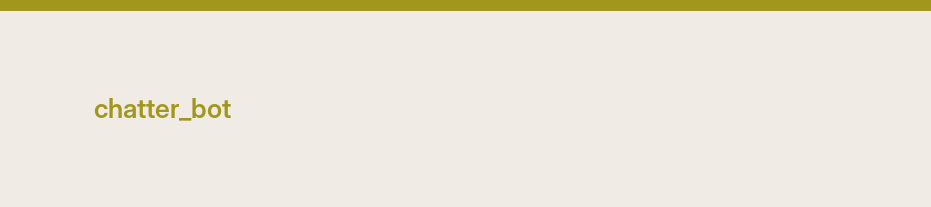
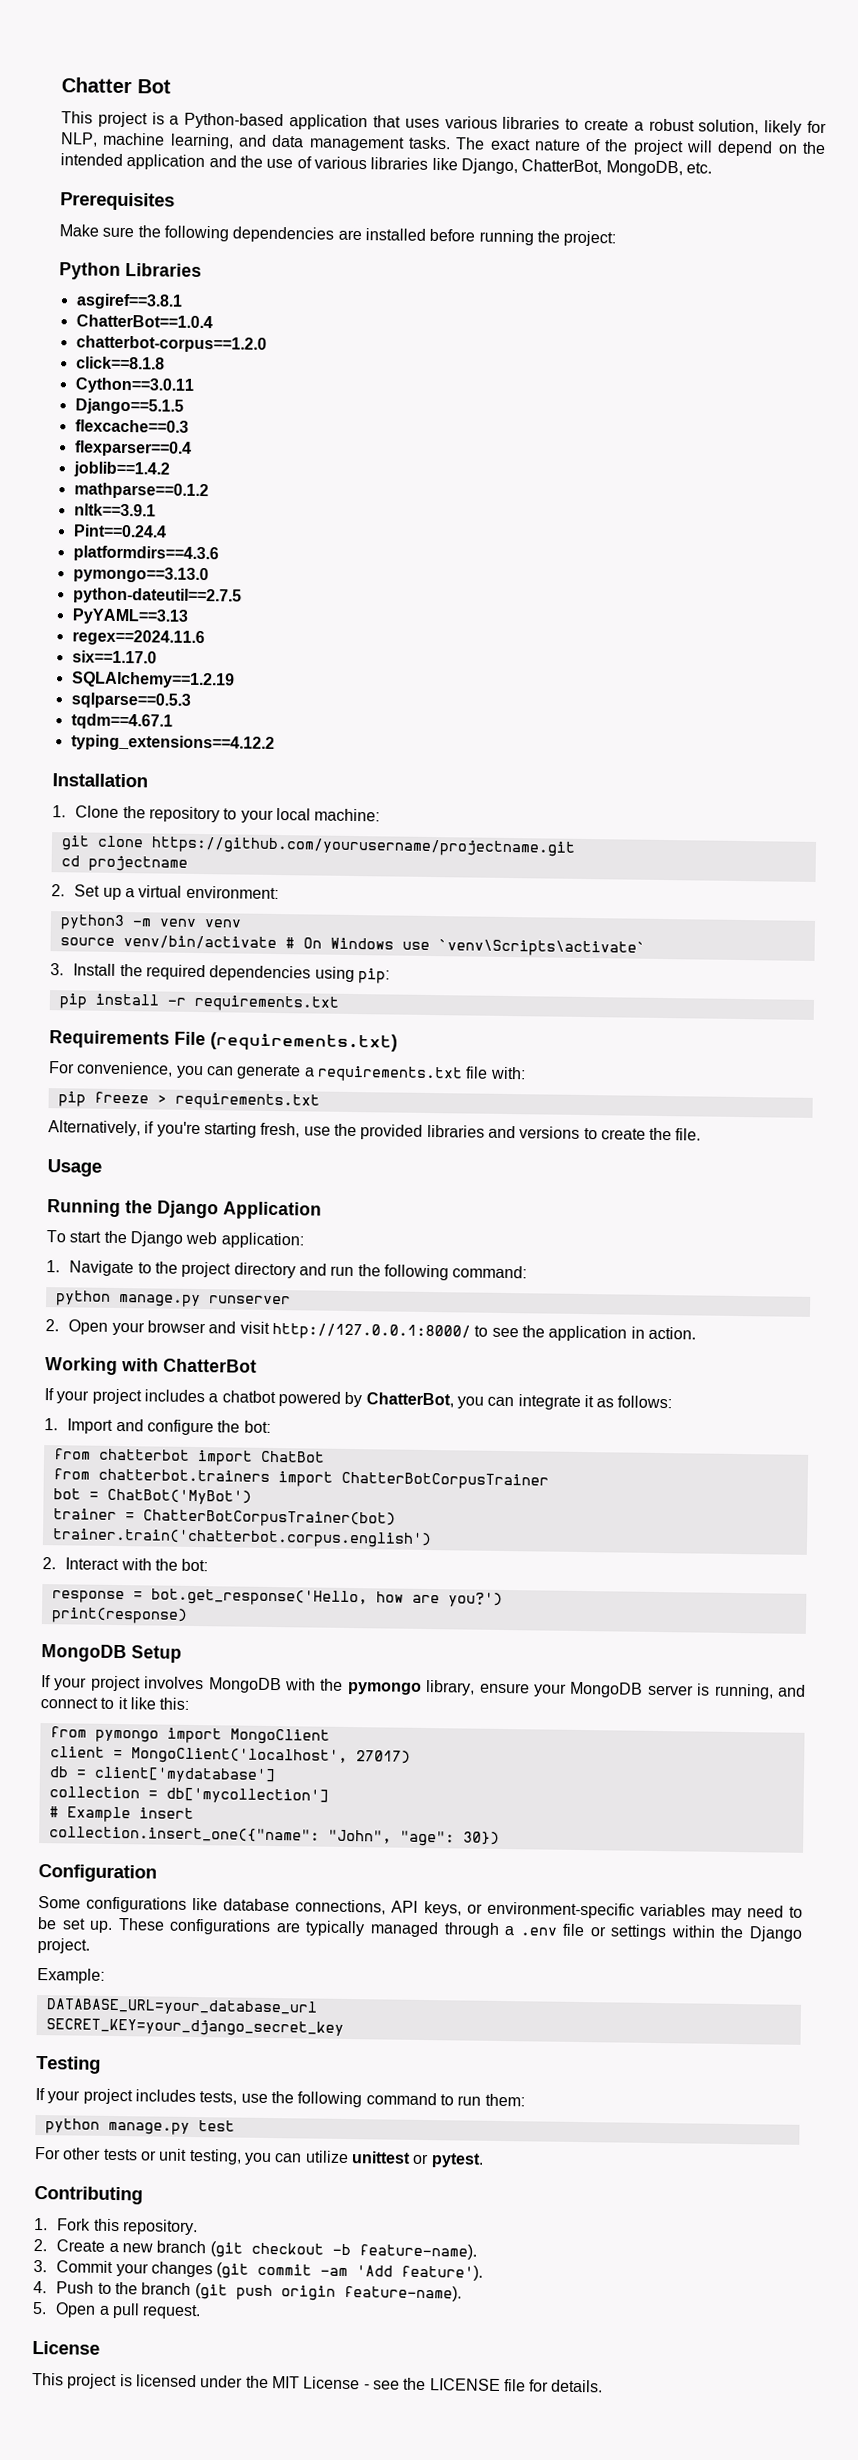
- chatter_bot
+ Chatter Bot
+ This project is a Python-based application that uses various libraries to create a robust solution, likely for NLP, machine learning, and data management tasks. The exact nature of the project will depend on the intended application and the use of various libraries like Django, ChatterBot, MongoDB, etc.
+ Prerequisites
+ Make sure the following dependencies are installed before running the project:
+ Python Libraries
+ asgiref==3.8.1
+ ChatterBot==1.0.4
+ chatterbot-corpus==1.2.0
+ click==8.1.8
+ Cython==3.0.11
+ Django==5.1.5
+ flexcache==0.3
+ flexparser==0.4
+ joblib==1.4.2
+ mathparse==0.1.2
+ nltk==3.9.1
+ Pint==0.24.4
+ platformdirs==4.3.6
+ pymongo==3.13.0
+ python-dateutil==2.7.5
+ PyYAML==3.13
+ regex==2024.11.6
+ six==1.17.0
+ SQLAlchemy==1.2.19
+ sqlparse==0.5.3
+ tqdm==4.67.1
+ typing_extensions==4.12.2
+ Installation
+ 1. Clone the repository to your local machine:
+ git clone https://github.com/yourusername/projectname.git
+ cd projectname
+ 2. Set up a virtual environment:
+ python3 -m venv venv
+ source venv/bin/activate # On Windows use `venv\Scripts\activate`
+ 3. Install the required dependencies using pip:
+ pip install -r requirements.txt
+ Requirements File (requirements.txt)
+ For convenience, you can generate a requirements.txt file with:
+ pip freeze > requirements.txt
+ Alternatively, if you're starting fresh, use the provided libraries and versions to create the file.
+ Usage
+ Running the Django Application
+ To start the Django web application:
+ 1. Navigate to the project directory and run the following command:
+ python manage.py runserver
+ 2. Open your browser and visit http://127.0.0.1:8000/ to see the application in action.
+ Working with ChatterBot
+ If your project includes a chatbot powered by ChatterBot, you can integrate it as follows:
+ 1. Import and configure the bot:
+ from chatterbot import ChatBot
+ from chatterbot.trainers import ChatterBotCorpusTrainer
+ bot = ChatBot('MyBot')
+ trainer = ChatterBotCorpusTrainer(bot)
+ trainer.train('chatterbot.corpus.english')
+ 2. Interact with the bot:
+ response = bot.get_response('Hello, how are you?')
+ print(response)
+ MongoDB Setup
+ If your project involves MongoDB with the pymongo library, ensure your MongoDB server is running, and connect to it like this:
+ from pymongo import MongoClient
+ client = MongoClient('localhost', 27017)
+ db = client['mydatabase']
+ collection = db['mycollection']
+ # Example insert
+ collection.insert_one({"name": "John", "age": 30})
+ Configuration
+ Some configurations like database connections, API keys, or environment-specific variables may need to be set up. These configurations are typically managed through a .env file or settings within the Django project.
+ Example:
+ DATABASE_URL=your_database_url
+ SECRET_KEY=your_django_secret_key
+ Testing
+ If your project includes tests, use the following command to run them:
+ python manage.py test
+ For other tests or unit testing, you can utilize unittest or pytest.
+ Contributing
+ 1. Fork this repository.
+ 2. Create a new branch (git checkout -b feature-name).
+ 3. Commit your changes (git commit -am 'Add feature').
+ 4. Push to the branch (git push origin feature-name).
+ 5. Open a pull request.
+ License
+ This project is licensed under the MIT License - see the LICENSE file for details.

